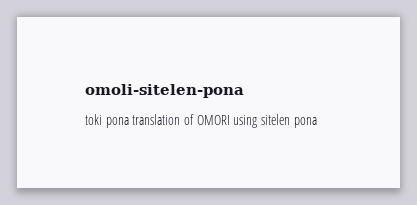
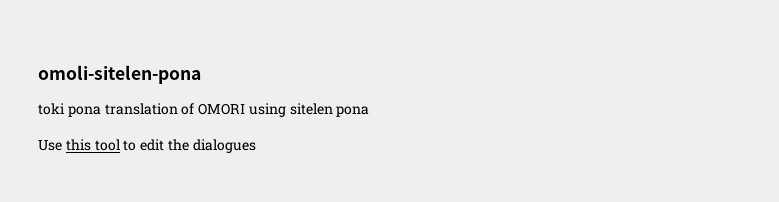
+ Use this tool to edit the dialogues

